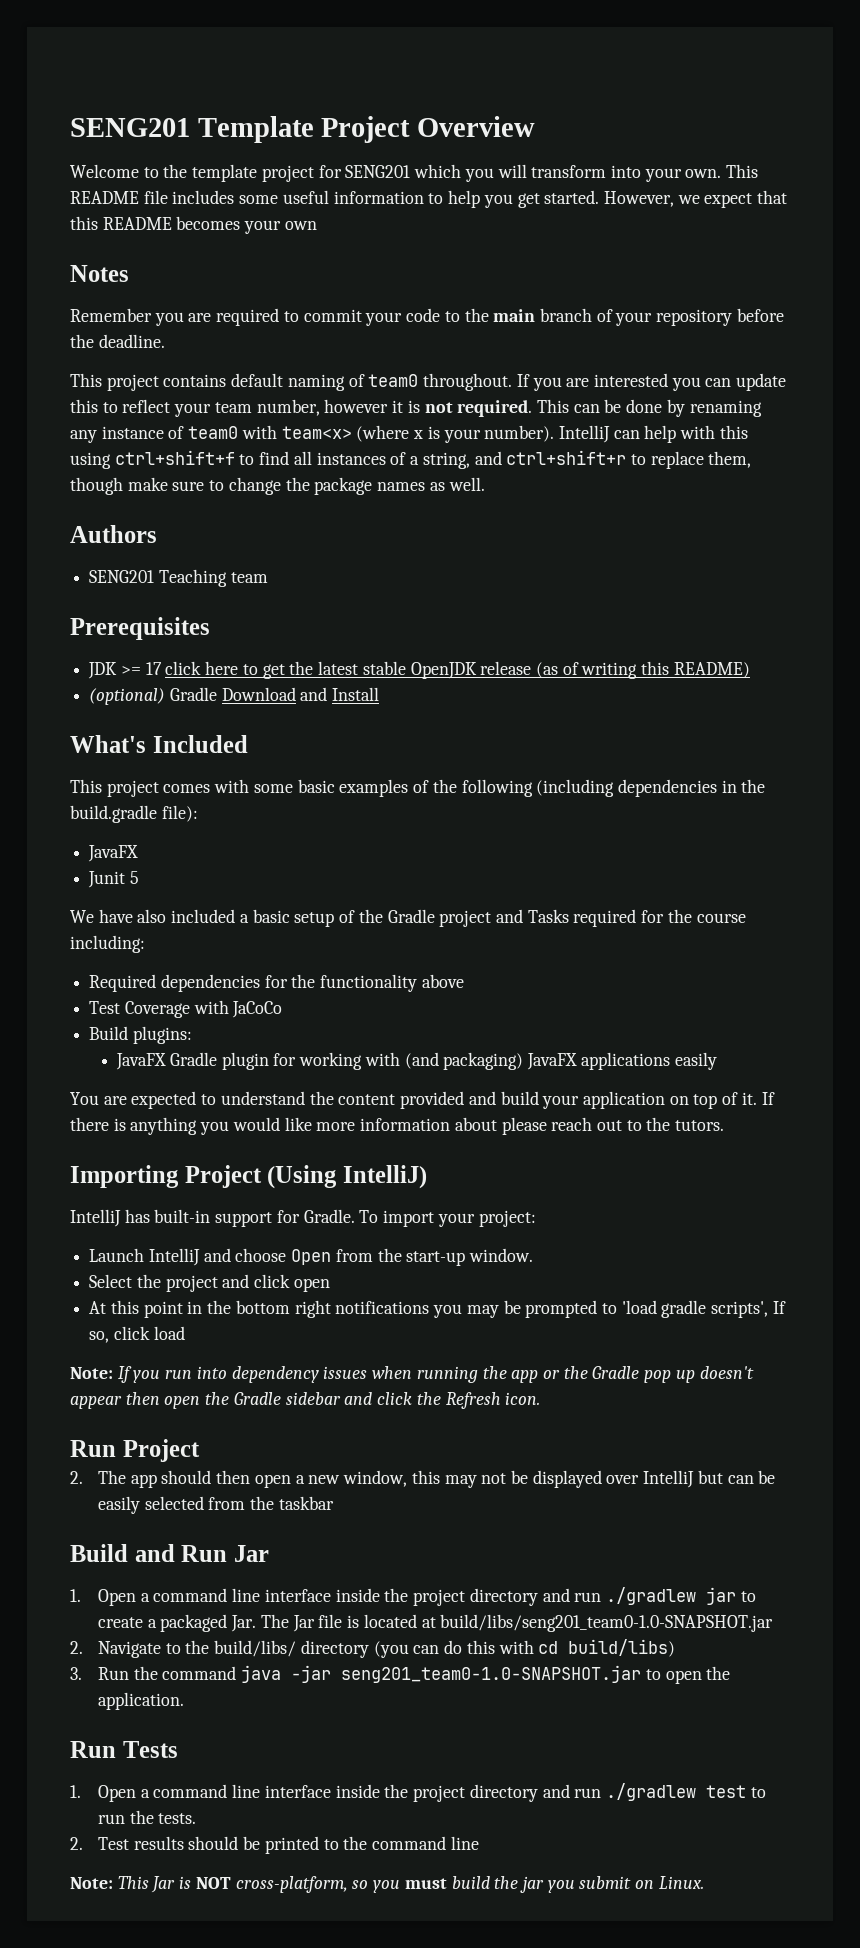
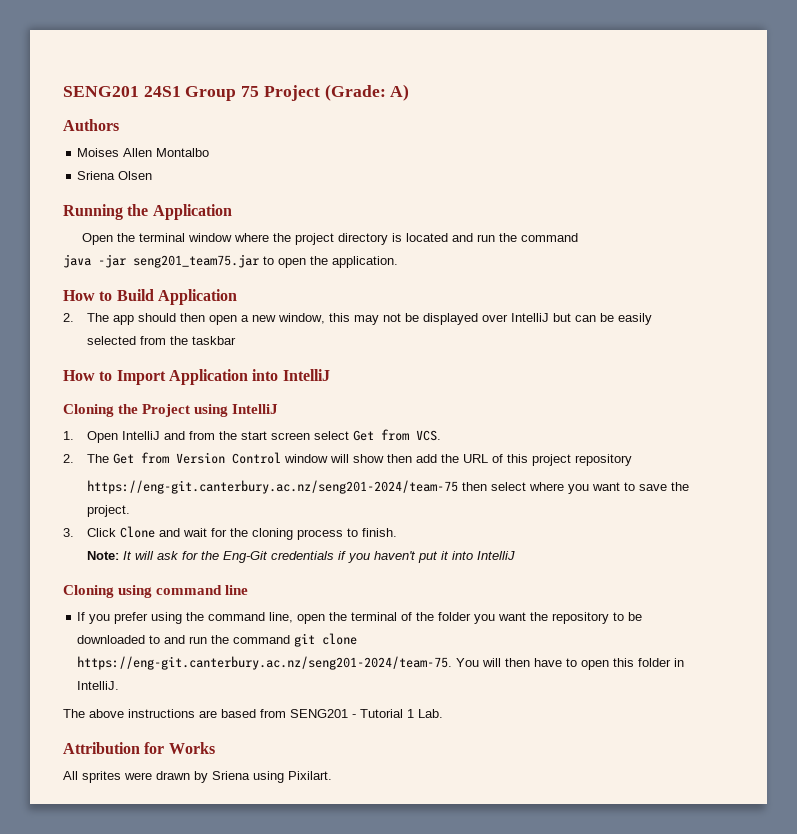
- SENG201 Template Project Overview
- Welcome to the template project for SENG201 which you will transform into your own. This README file includes some useful information to help you get started. However, we expect that this README becomes your own
- Notes
- Remember you are required to commit your code to the main branch of your repository before the deadline.
- This project contains default naming of team0 throughout. If you are interested you can update this to reflect your team number, however it is not required. This can be done by renaming any instance of team0 with team<x> (where x is your number). IntelliJ can help with this using ctrl+shift+f to find all instances of a string, and ctrl+shift+r to replace them, though make sure to change the package names as well.
+ SENG201 24S1 Group 75 Project (Grade: A)
  Authors
- SENG201 Teaching team
- Prerequisites
- JDK >= 17 click here to get the latest stable OpenJDK release (as of writing this README)
- (optional) Gradle Download and Install
- What's Included
- This project comes with some basic examples of the following (including dependencies in the build.gradle file):
- JavaFX
- Junit 5
- We have also included a basic setup of the Gradle project and Tasks required for the course including:
- Required dependencies for the functionality above
- Test Coverage with JaCoCo
- Build plugins:
- JavaFX Gradle plugin for working with (and packaging) JavaFX applications easily
- You are expected to understand the content provided and build your application on top of it. If there is anything you would like more information about please reach out to the tutors.
- Importing Project (Using IntelliJ)
- IntelliJ has built-in support for Gradle. To import your project:
- Launch IntelliJ and choose Open from the start-up window.
- Select the project and click open
- At this point in the bottom right notifications you may be prompted to 'load gradle scripts', If so, click load
- Note: If you run into dependency issues when running the app or the Gradle pop up doesn't appear then open the Gradle sidebar and click the Refresh icon.
- Run Project
+ Moises Allen Montalbo
+ Sriena Olsen
+ Running the Application
+ Open the terminal window where the project directory is located and run the command
+ java -jar seng201_team75.jar to open the application.
+ How to Build Application
- Build and Run Jar
- 1. Open a command line interface inside the project directory and run ./gradlew jar to create a packaged Jar. The Jar file is located at build/libs/seng201_team0-1.0-SNAPSHOT.jar
- 2. Navigate to the build/libs/ directory (you can do this with cd build/libs)
- 3. Run the command java -jar seng201_team0-1.0-SNAPSHOT.jar to open the application.
- Run Tests
- 1. Open a command line interface inside the project directory and run ./gradlew test to run the tests.
- 2. Test results should be printed to the command line
- Note: This Jar is NOT cross-platform, so you must build the jar you submit on Linux.
+ How to Import Application into IntelliJ
+ Cloning the Project using IntelliJ
+ 1. Open IntelliJ and from the start screen select Get from VCS.
+ 2. The Get from Version Control window will show then add the URL of this project repository
+ https://eng-git.canterbury.ac.nz/seng201-2024/team-75 then select where you want to save the project.
+ 3. Click Clone and wait for the cloning process to finish.
+ Note: It will ask for the Eng-Git credentials if you haven't put it into IntelliJ
+ Cloning using command line
+ If you prefer using the command line, open the terminal of the folder you want the repository to be downloaded to and run the command git clone https://eng-git.canterbury.ac.nz/seng201-2024/team-75. You will then have to open this folder in IntelliJ.
+ The above instructions are based from SENG201 - Tutorial 1 Lab.
+ Attribution for Works
+ All sprites were drawn by Sriena using Pixilart.

